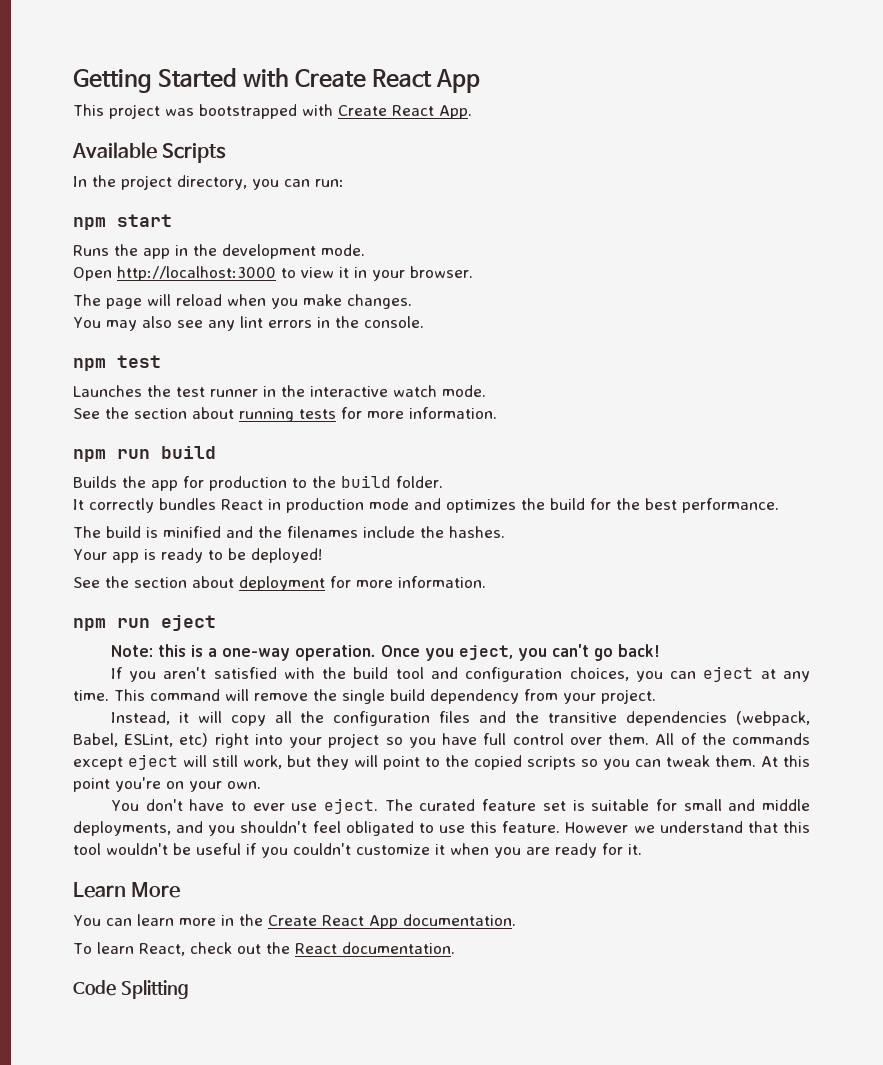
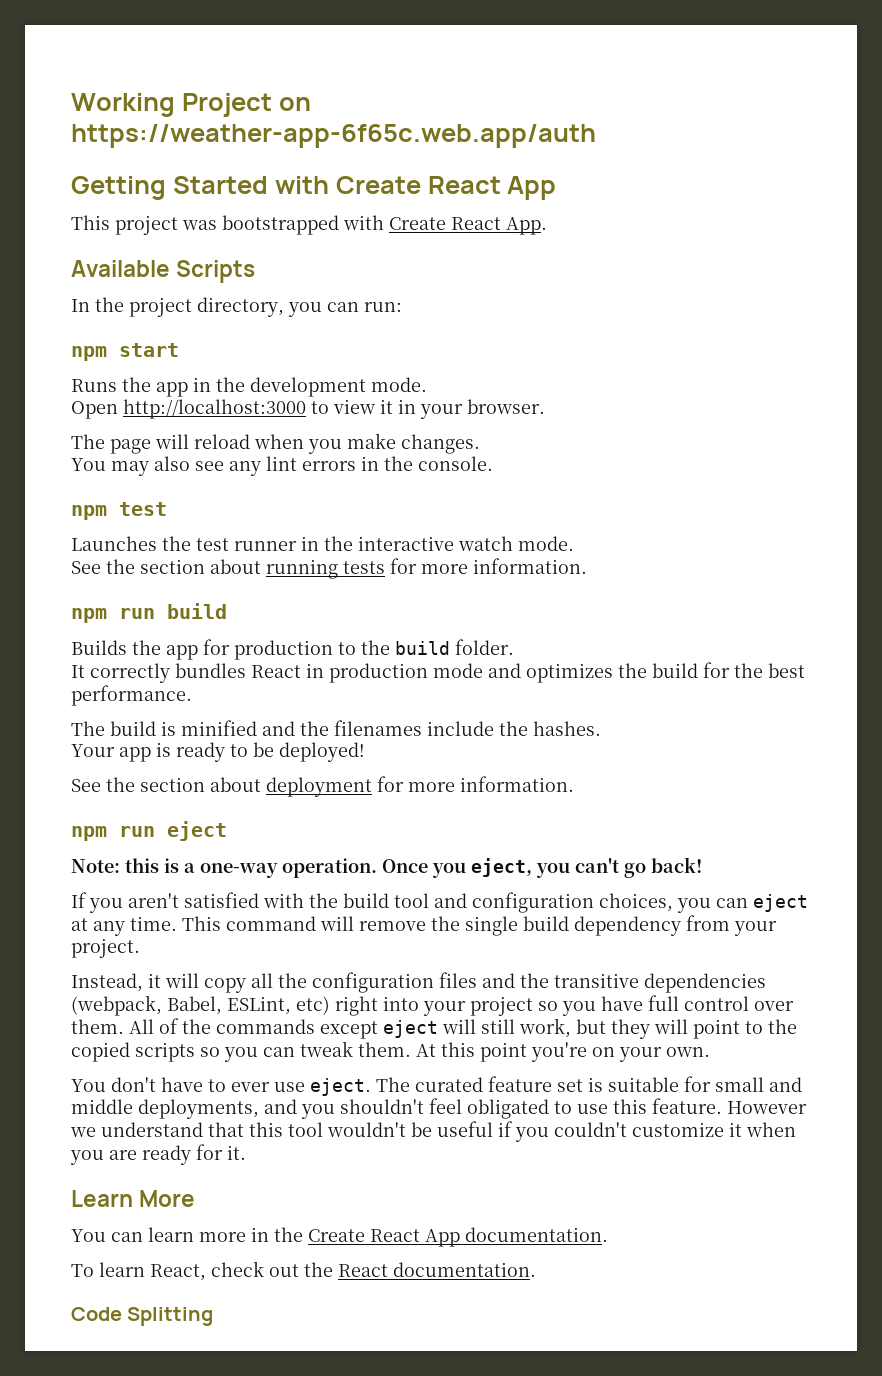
+ Working Project on https://weather-app-6f65c.web.app/auth

